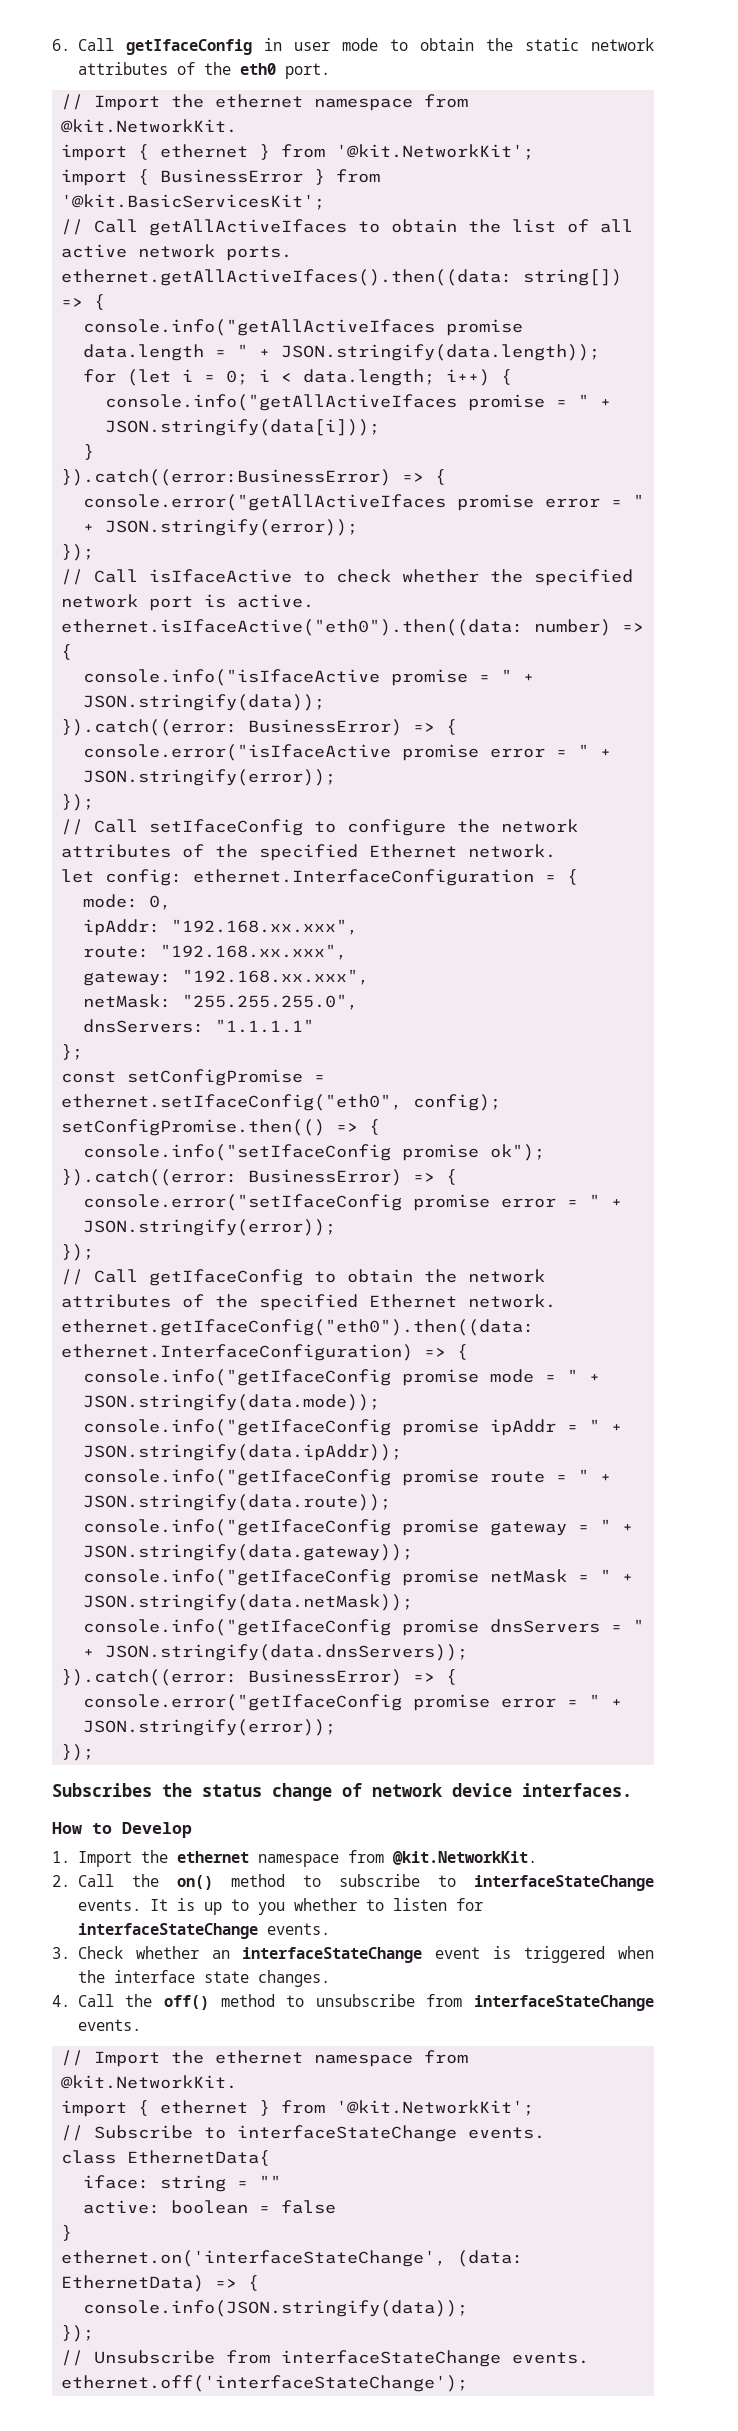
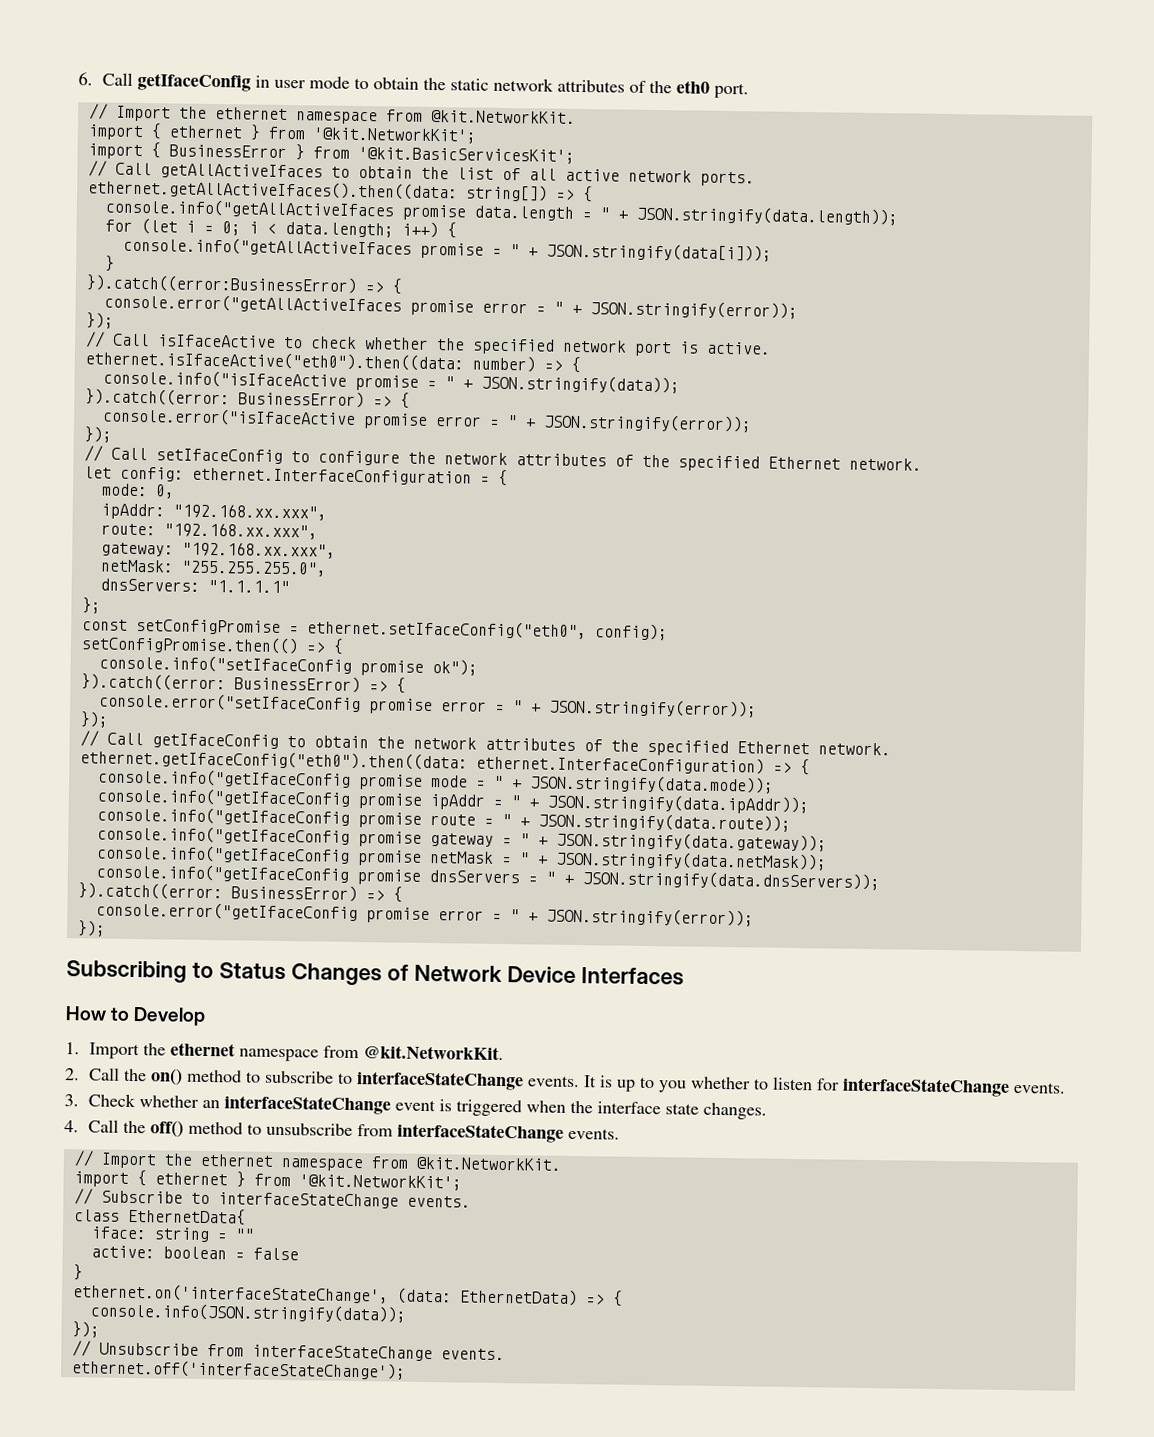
- Subscribes the status change of network device interfaces.
+ Subscribing to Status Changes of Network Device Interfaces

